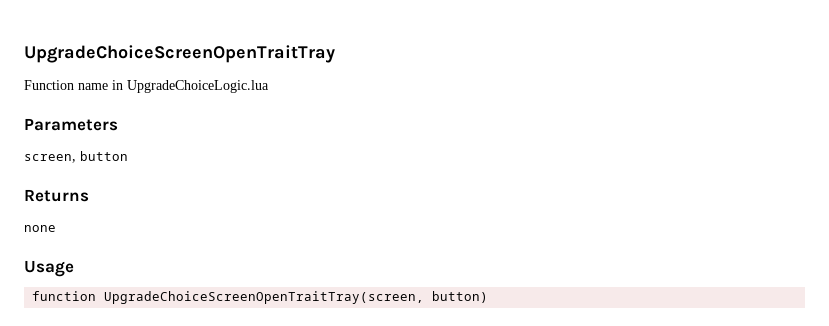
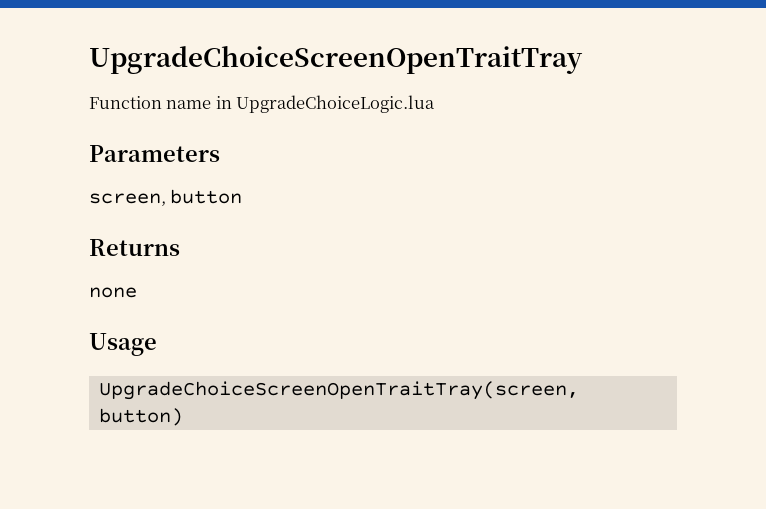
- function UpgradeChoiceScreenOpenTraitTray(screen, button)
+ UpgradeChoiceScreenOpenTraitTray(screen, button)

